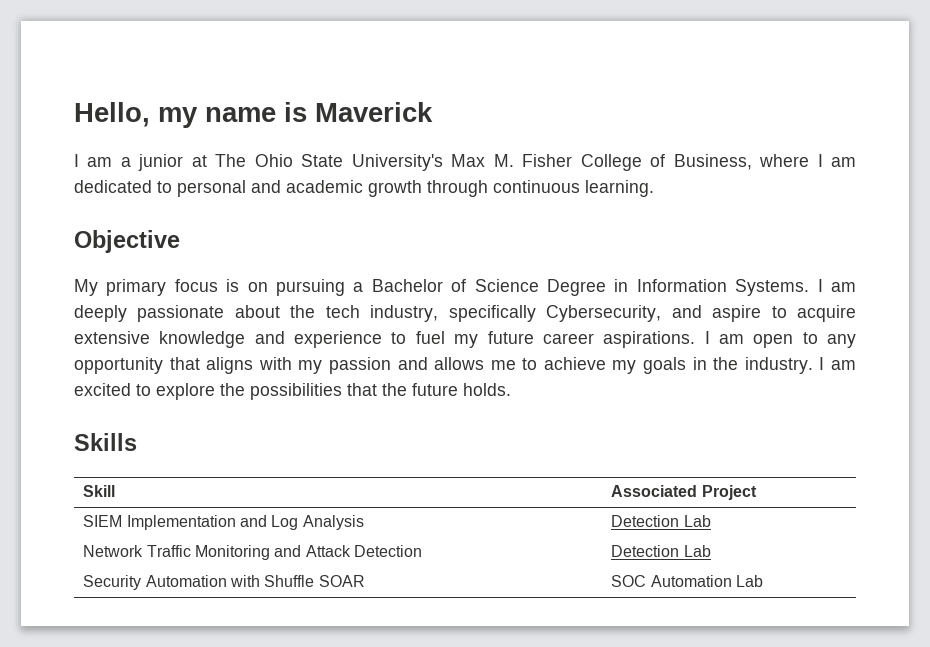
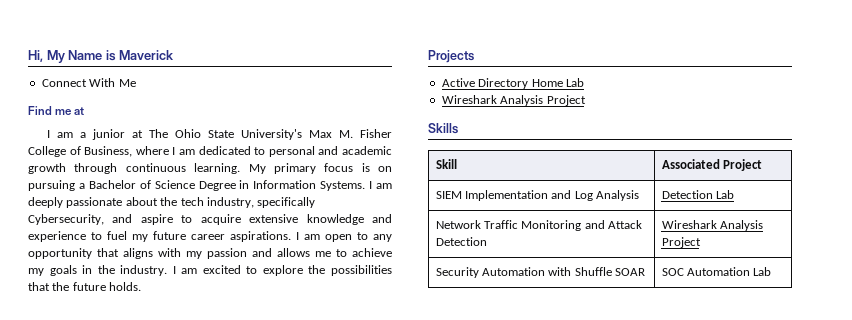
- Hello, my name is Maverick
+ Hi, My Name is Maverick
+ Connect With Me
+ Find me at
- I am a junior at The Ohio State University's Max M. Fisher College of Business, where I am dedicated to personal and academic growth through continuous learning.
- Objective
- My primary focus is on pursuing a Bachelor of Science Degree in Information Systems.
+ I am a junior at The Ohio State University's Max M. Fisher College of Business, where I am dedicated to personal and academic growth through continuous learning. My primary focus is on pursuing a Bachelor of Science Degree in Information Systems.
+ Projects
+ Active Directory Home Lab
+ Wireshark Analysis Project
- Network Traffic Monitoring and Attack Detection | Detection Lab
+ Network Traffic Monitoring and Attack Detection | Wireshark Analysis Project

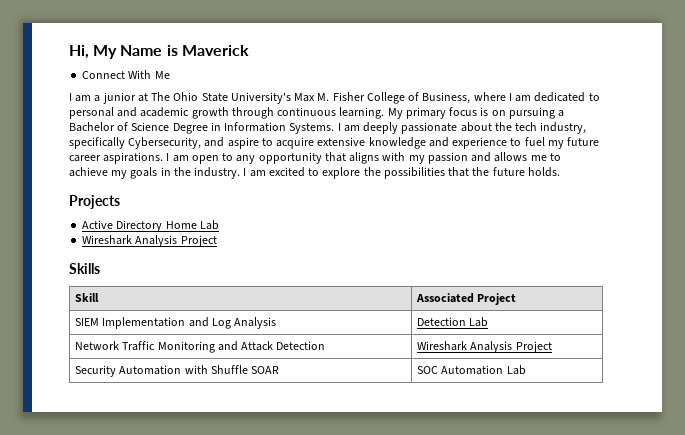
- Find me at

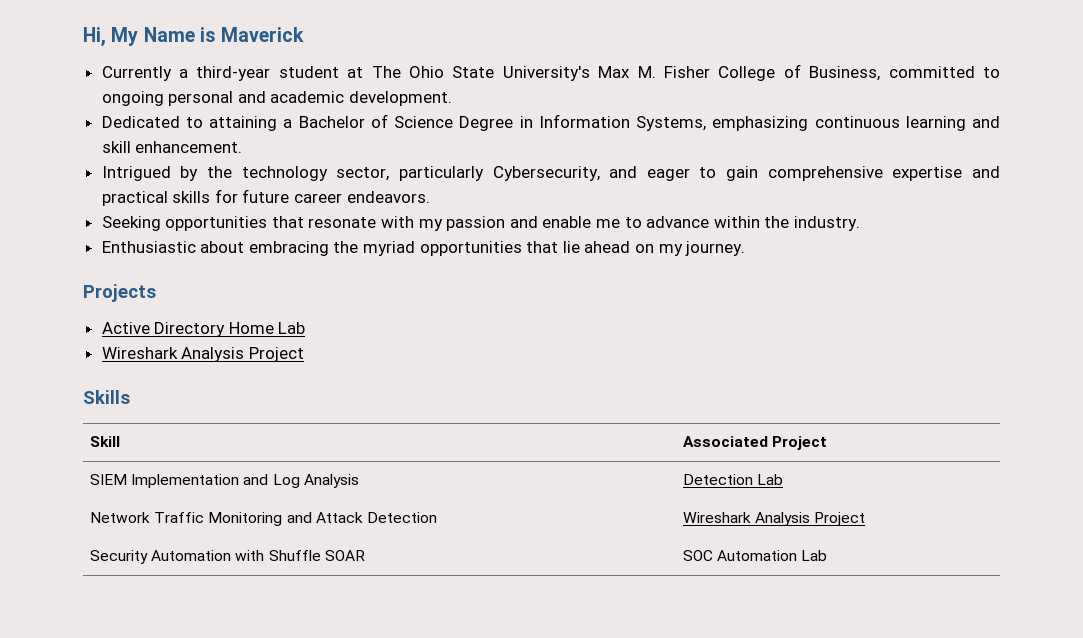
- Connect With Me
- I am a junior at The Ohio State University's Max M. Fisher College of Business, where I am dedicated to personal and academic growth through continuous learning. My primary focus is on pursuing a Bachelor of Science Degree in Information Systems. I am deeply passionate about the tech industry, specifically Cybersecurity, and aspire to acquire extensive knowledge and experience to fuel my future career aspirations. I am open to any opportunity that aligns with my passion and allows me to achieve my goals in the industry. I am excited to explore the possibilities that the future holds.
+ Currently a third-year student at The Ohio State University's Max M. Fisher College of Business, committed to ongoing personal and academic development.
+ Dedicated to attaining a Bachelor of Science Degree in Information Systems, emphasizing continuous learning and skill enhancement.
+ Intrigued by the technology sector, particularly Cybersecurity, and eager to gain comprehensive expertise and practical skills for future career endeavors.
+ Seeking opportunities that resonate with my passion and enable me to advance within the industry.
+ Enthusiastic about embracing the myriad opportunities that lie ahead on my journey.

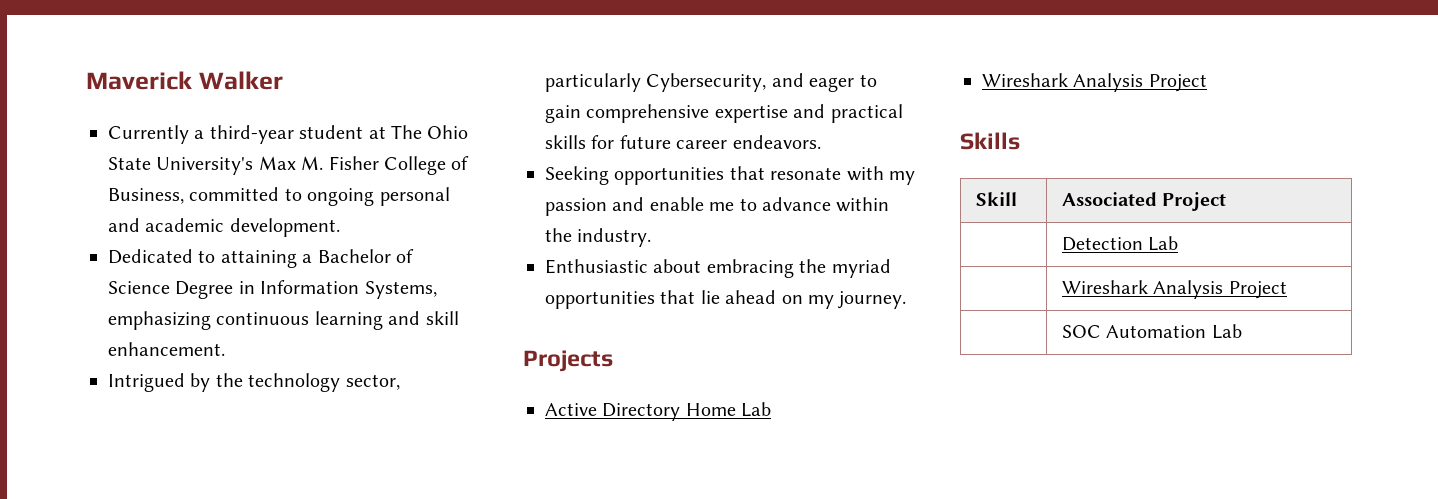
- Hi, My Name is Maverick
+ Maverick Walker
- SIEM Implementation and Log Analysis | Detection Lab
- Network Traffic Monitoring and Attack Detection | Wireshark Analysis Project
- Security Automation with Shuffle SOAR | SOC Automation Lab
+ | Detection Lab
+ | Wireshark Analysis Project
+ | SOC Automation Lab

